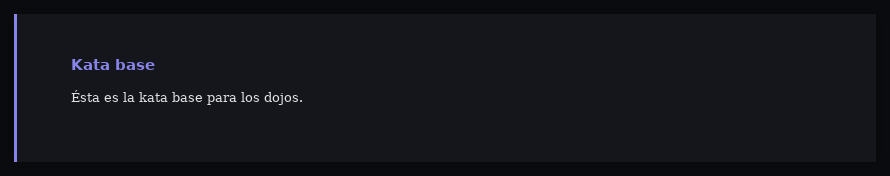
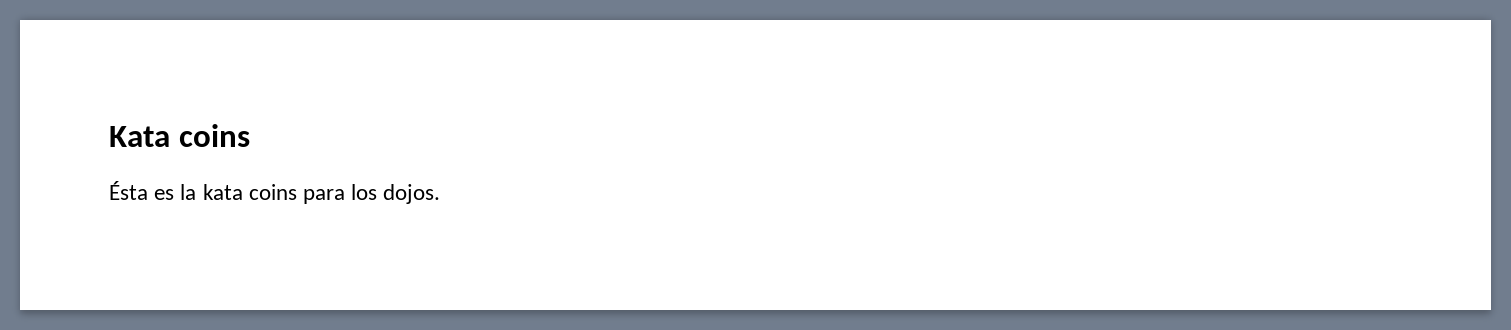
- Kata base
+ Kata coins
- Ésta es la kata base para los dojos.
+ Ésta es la kata coins para los dojos.

